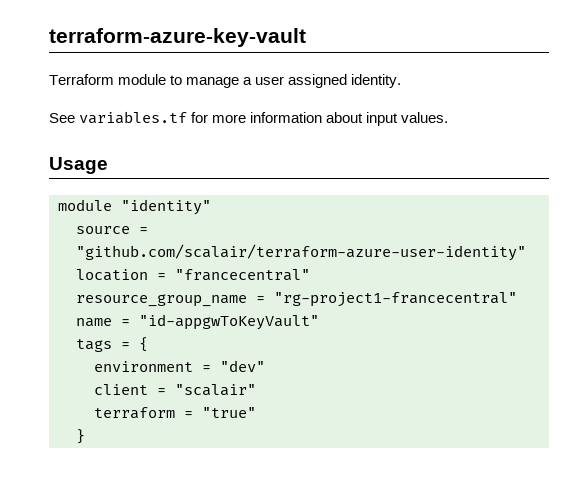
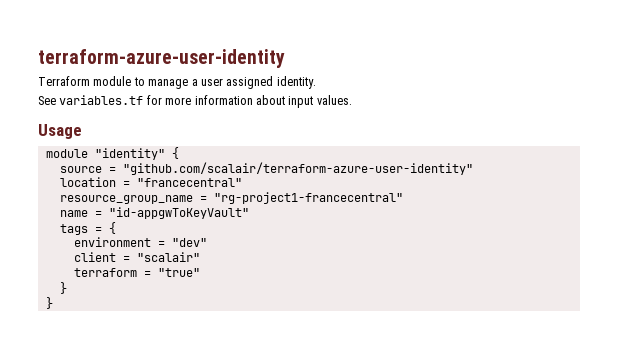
- terraform-azure-key-vault
+ terraform-azure-user-identity
- module "identity"
+ module "identity" {
  terraform = "true"
+ }

